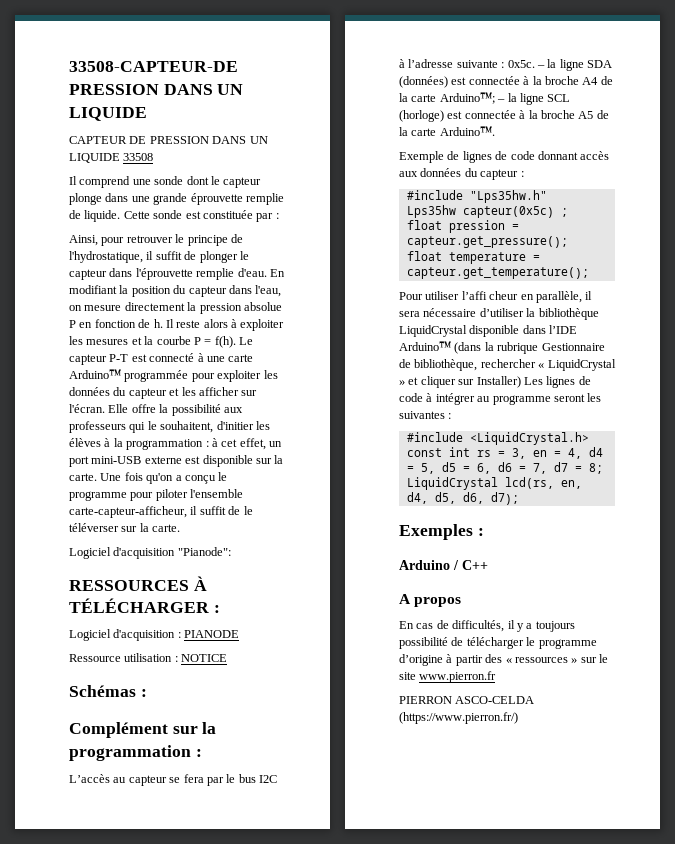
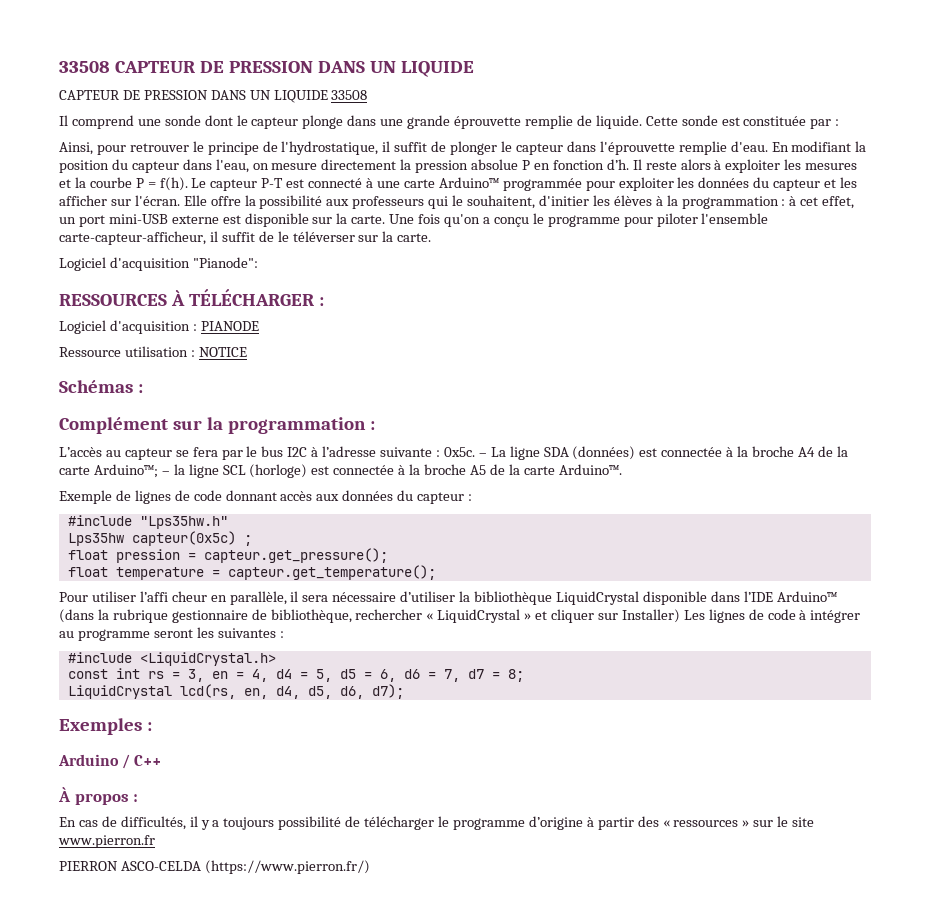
- 33508-CAPTEUR-DE PRESSION DANS UN LIQUIDE
+ 33508 CAPTEUR DE PRESSION DANS UN LIQUIDE
- En modifiant la position du capteur dans l'eau, on mesure directement la pression absolue P en fonction de h.
+ En modifiant la position du capteur dans l'eau, on mesure directement la pression absolue P en fonction d’h.
- – la ligne SDA (données) est connectée à la broche A4 de la carte Arduino™; – la ligne SCL (horloge) est connectée à la broche A5 de la carte Arduino™.
+ – La ligne SDA (données) est connectée à la broche A4 de la carte Arduino™; – la ligne SCL (horloge) est connectée à la broche A5 de la carte Arduino™.
- Pour utiliser l’affi cheur en parallèle, il sera nécessaire d’utiliser la bibliothèque LiquidCrystal disponible dans l’IDE Arduino™ (dans la rubrique Gestionnaire de bibliothèque, rechercher « LiquidCrystal » et cliquer sur Installer) Les lignes de code à intégrer au programme seront les suivantes :
+ Pour utiliser l’affi cheur en parallèle, il sera nécessaire d’utiliser la bibliothèque LiquidCrystal disponible dans l’IDE Arduino™ (dans la rubrique gestionnaire de bibliothèque, rechercher « LiquidCrystal » et cliquer sur Installer) Les lignes de code à intégrer au programme seront les suivantes :
- A propos
+ À propos :

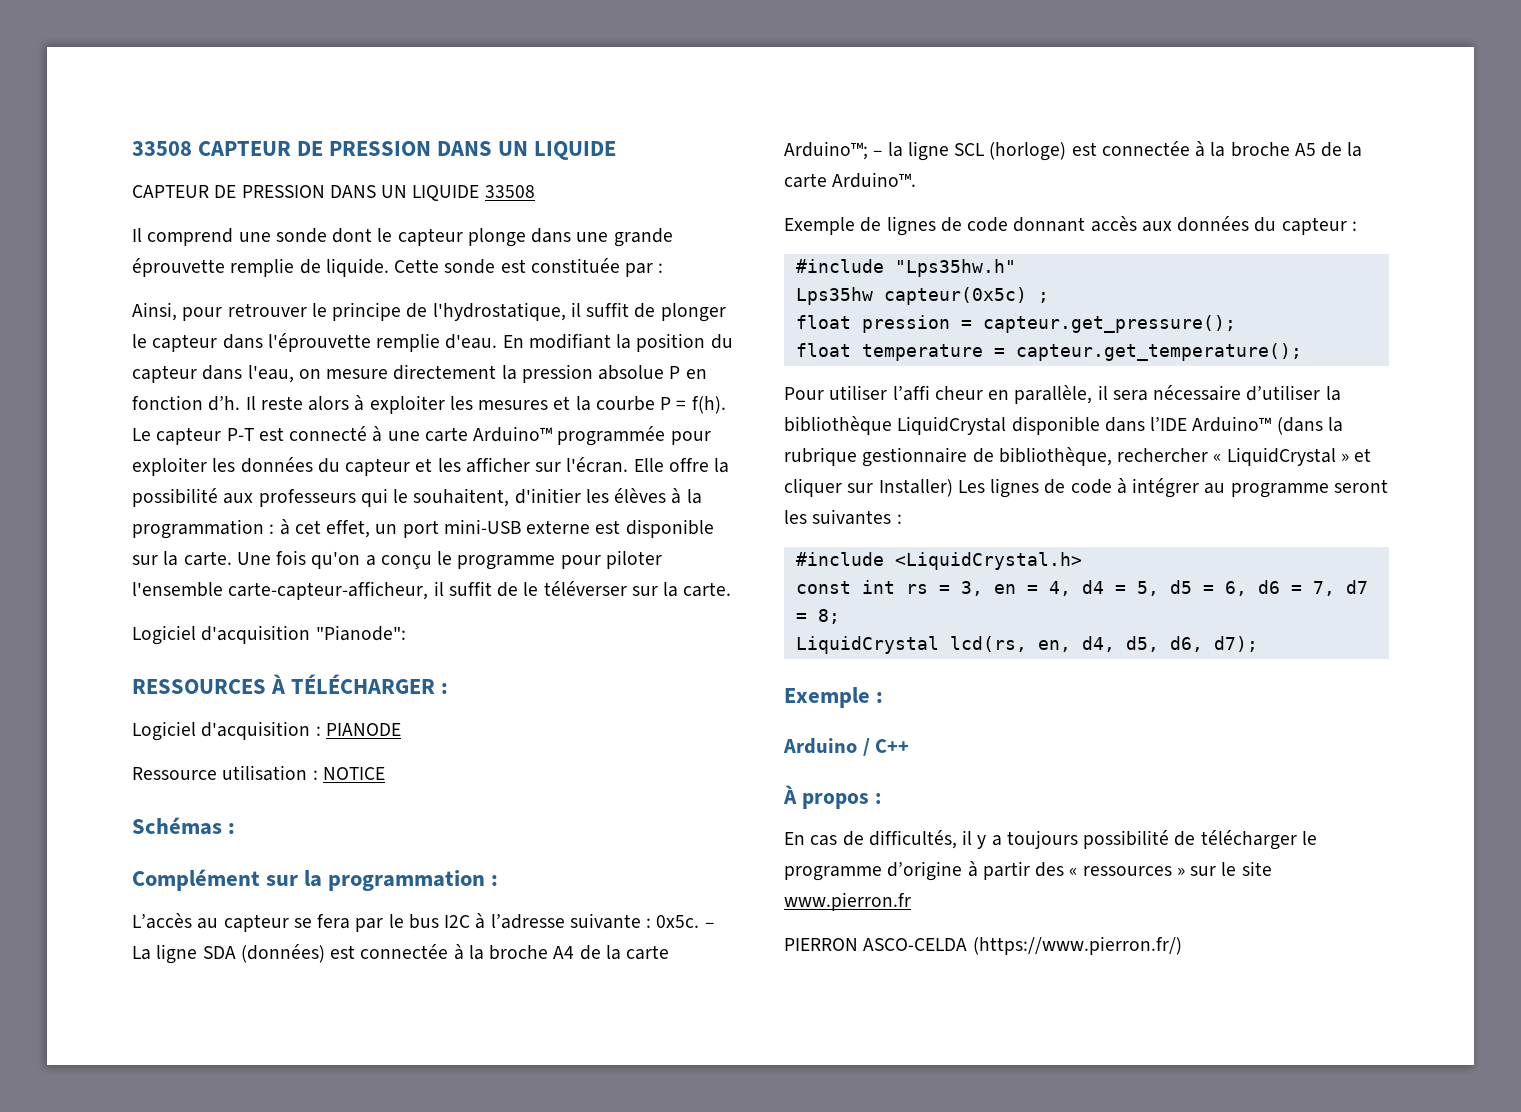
- Exemples :
+ Exemple :

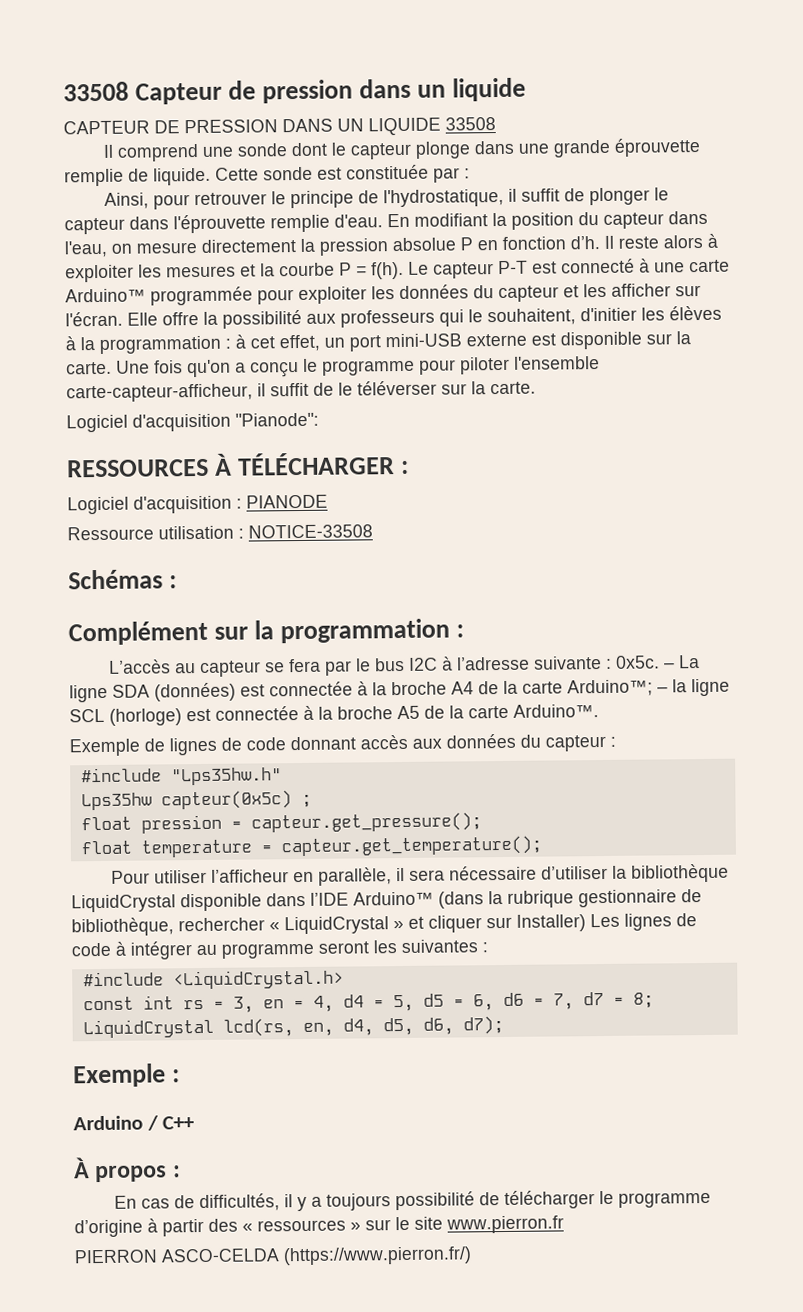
- 33508 CAPTEUR DE PRESSION DANS UN LIQUIDE
+ 33508 Capteur de pression dans un liquide
- Ressource utilisation : NOTICE
+ Ressource utilisation : NOTICE-33508
- Pour utiliser l’affi cheur en parallèle, il sera nécessaire d’utiliser la bibliothèque LiquidCrystal disponible dans l’IDE Arduino™ (dans la rubrique gestionnaire de bibliothèque, rechercher « LiquidCrystal » et cliquer sur Installer) Les lignes de code à intégrer au programme seront les suivantes :
+ Pour utiliser l’afficheur en parallèle, il sera nécessaire d’utiliser la bibliothèque LiquidCrystal disponible dans l’IDE Arduino™ (dans la rubrique gestionnaire de bibliothèque, rechercher « LiquidCrystal » et cliquer sur Installer) Les lignes de code à intégrer au programme seront les suivantes :

